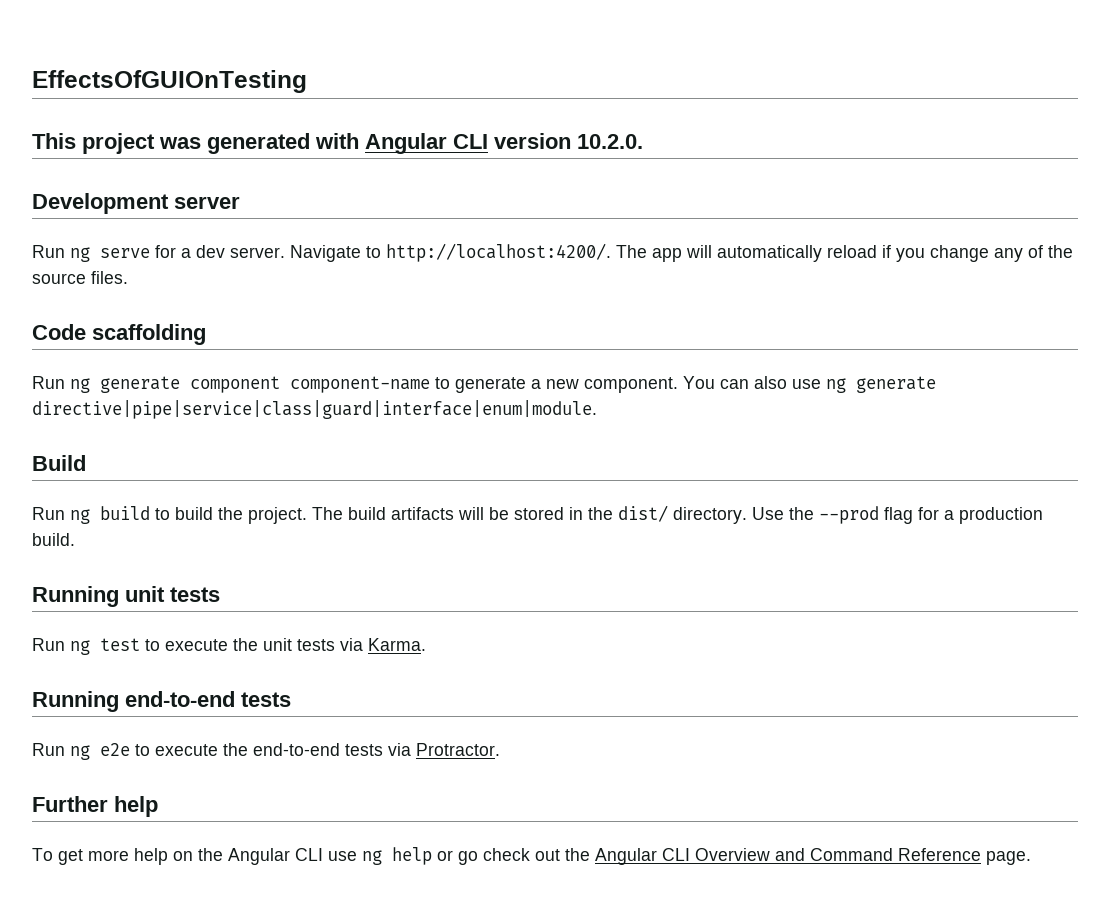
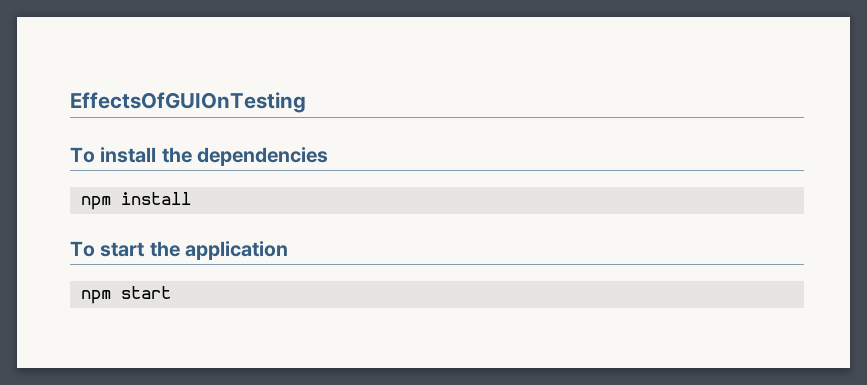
- This project was generated with Angular CLI version 10.2.0.
- Development server
- Run ng serve for a dev server. Navigate to http://localhost:4200/. The app will automatically reload if you change any of the source files.
- Code scaffolding
- Run ng generate component component-name to generate a new component. You can also use ng generate directive|pipe|service|class|guard|interface|enum|module.
- Build
- Run ng build to build the project. The build artifacts will be stored in the dist/ directory. Use the --prod flag for a production build.
- Running unit tests
- Run ng test to execute the unit tests via Karma.
- Running end-to-end tests
- Run ng e2e to execute the end-to-end tests via Protractor.
- Further help
- To get more help on the Angular CLI use ng help or go check out the Angular CLI Overview and Command Reference page.
+ To install the dependencies
+ npm install
+ To start the application
+ npm start

